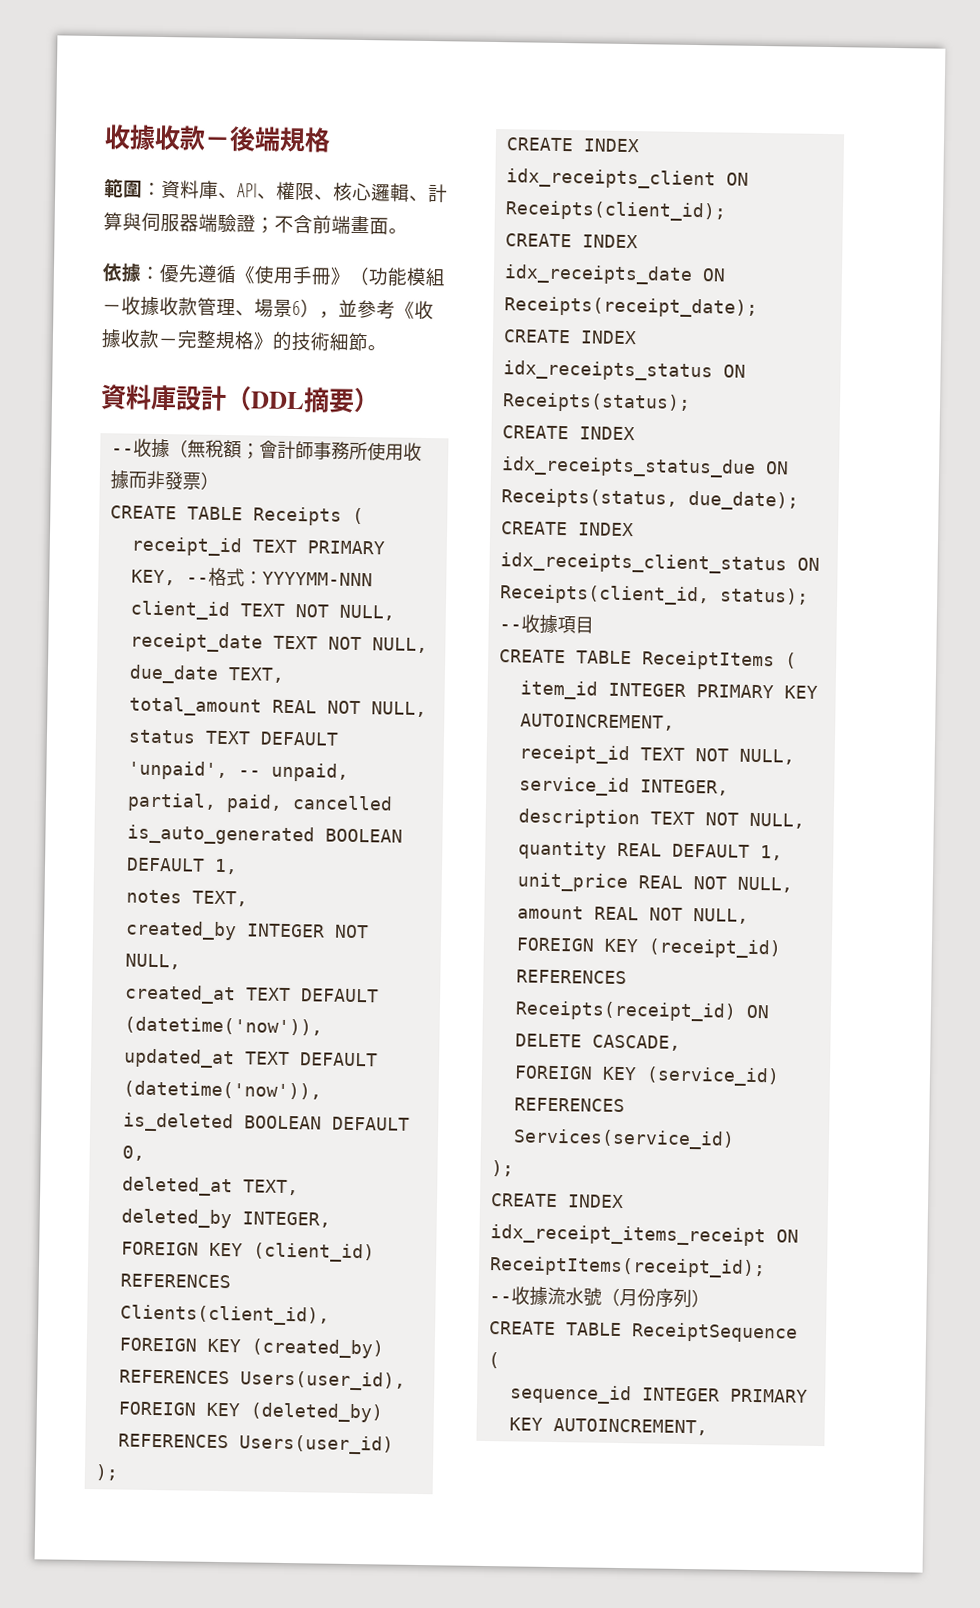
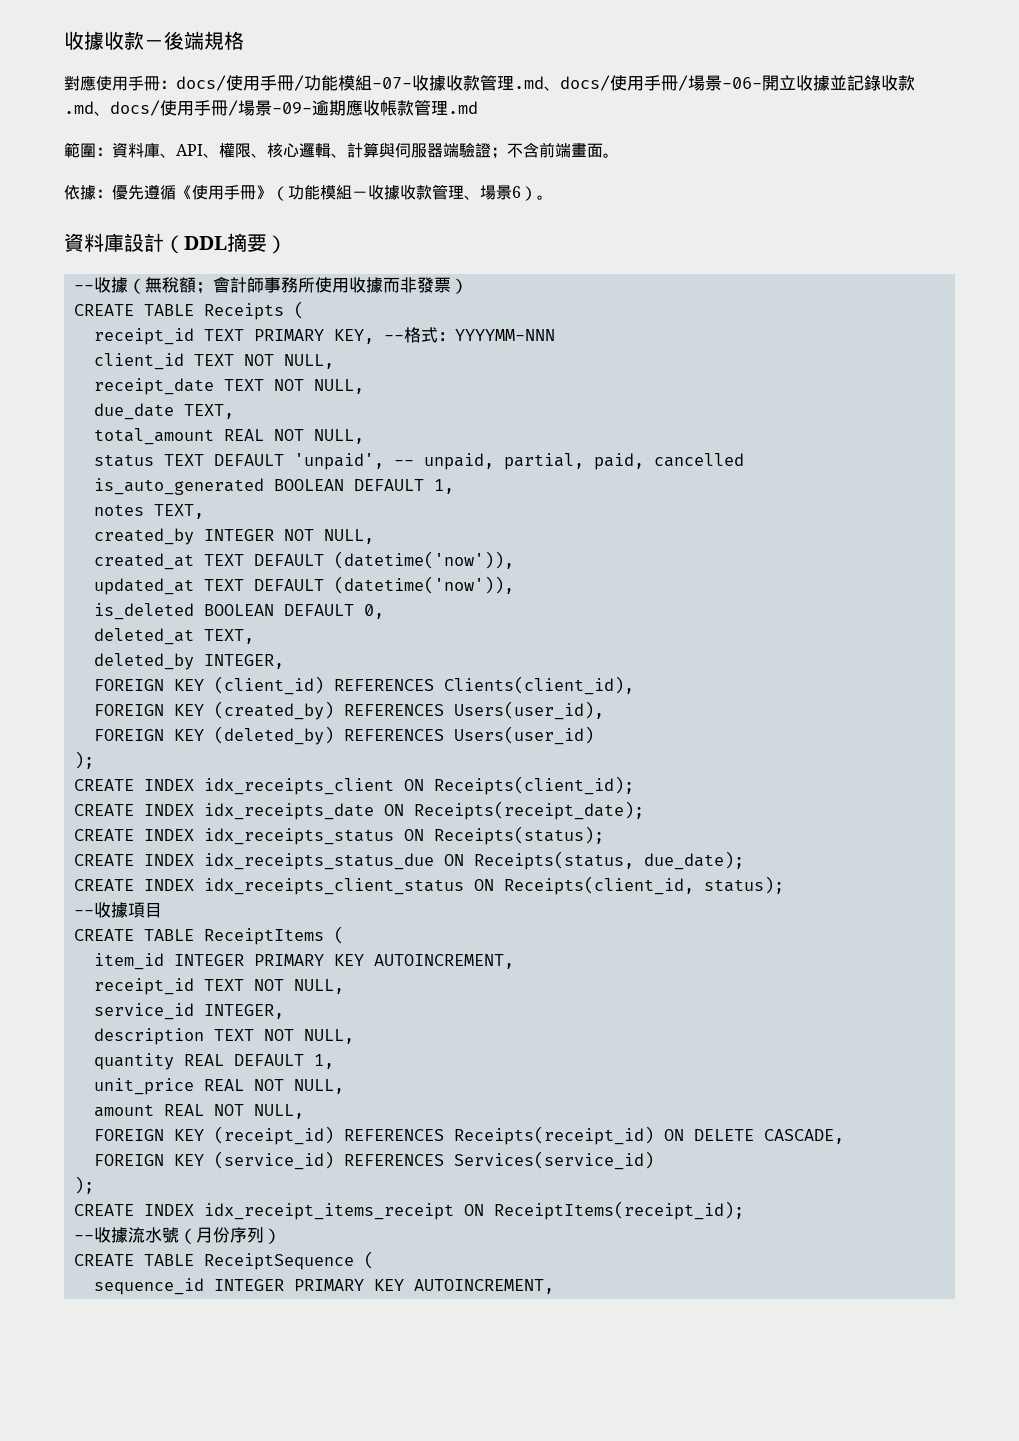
+ 對應使用手冊：docs/使用手冊/功能模組-07-收據收款管理.md、docs/使用手冊/場景-06-開立收據並記錄收款.md、docs/使用手冊/場景-09-逾期應收帳款管理.md
- 依據：優先遵循《使用手冊》（功能模組－收據收款管理、場景6），並參考《收據收款－完整規格》的技術細節。
+ 依據：優先遵循《使用手冊》（功能模組－收據收款管理、場景6）。

